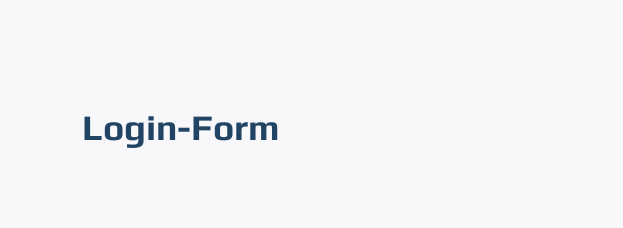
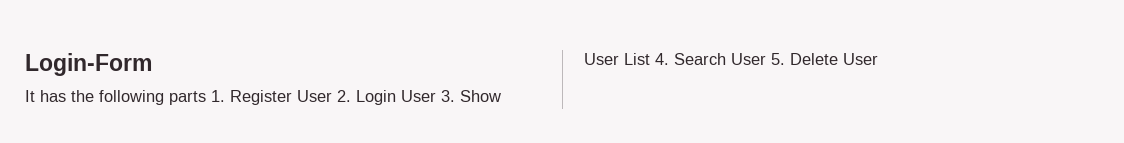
+ It has the following parts 1. Register User 2. Login User 3. Show User List 4. Search User 5. Delete User

